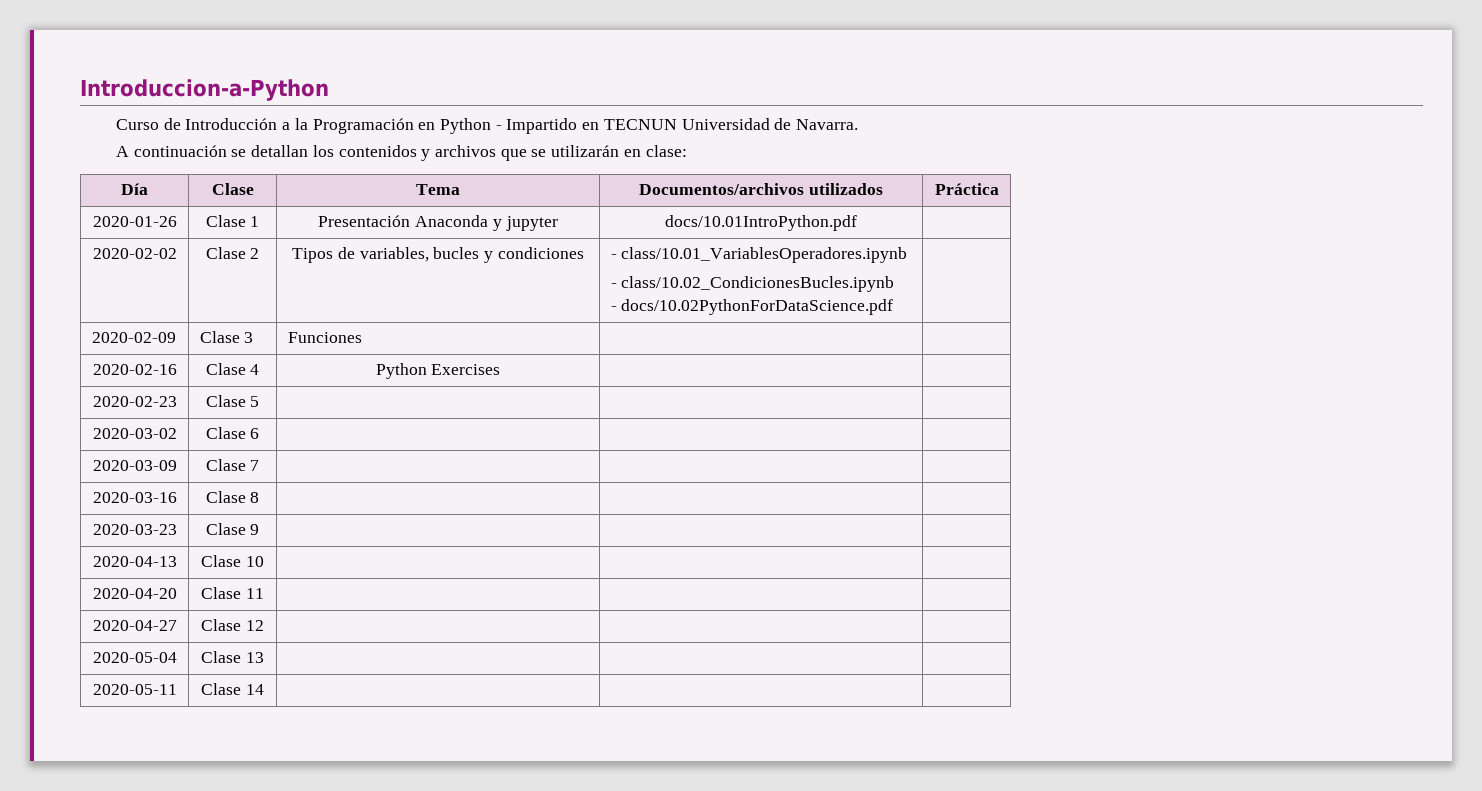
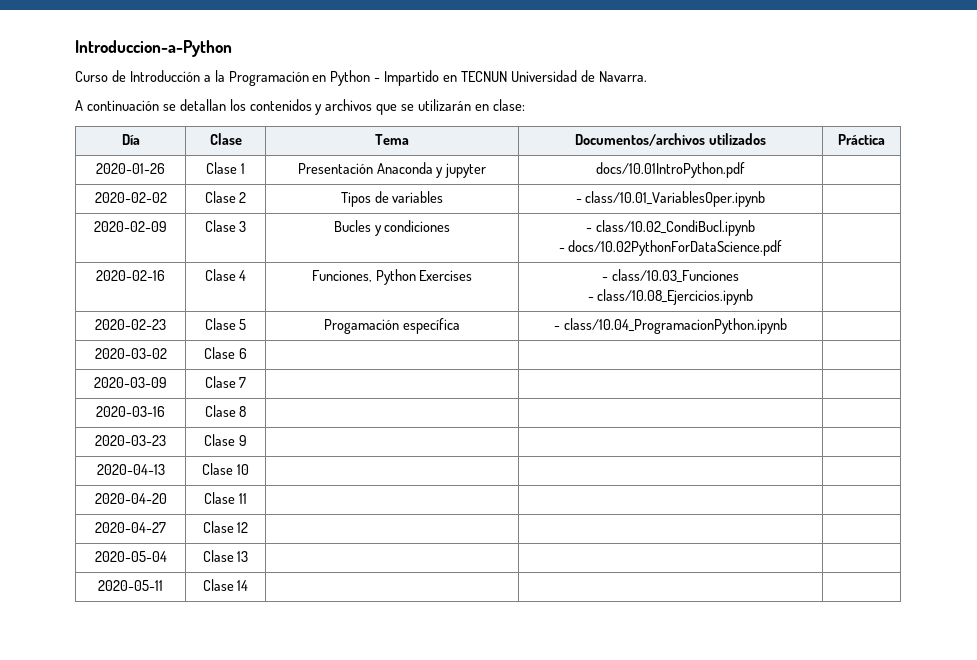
- 2020-02-02 | Clase 2 | Tipos de variables, bucles y condiciones | - class/10.01_VariablesOperadores.ipynb
- - class/10.02_CondicionesBucles.ipynb
+ 2020-02-02 | Clase 2 | Tipos de variables | - class/10.01_VariablesOper.ipynb |
+ 2020-02-09 | Clase 3 | Bucles y condiciones | - class/10.02_CondiBucl.ipynb
  - docs/10.02PythonForDataScience.pdf |
- 2020-02-09 | Clase 3 | Funciones | |
- 2020-02-16 | Clase 4 | Python Exercises | |
+ 2020-02-16 | Clase 4 | Funciones, Python Exercises | - class/10.03_Funciones
+ - class/10.08_Ejercicios.ipynb |
- 2020-02-23 | Clase 5 | | |
+ 2020-02-23 | Clase 5 | Progamación específica | - class/10.04_ProgramacionPython.ipynb |

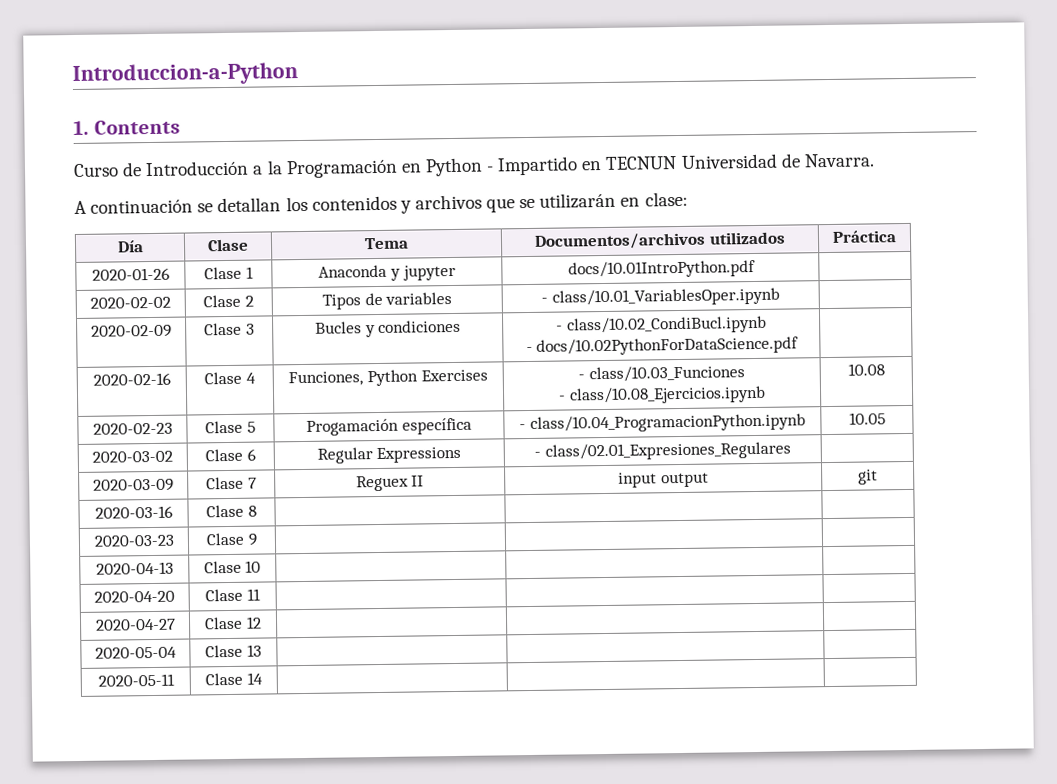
+ 1. Contents
- 2020-01-26 | Clase 1 | Presentación Anaconda y jupyter | docs/10.01IntroPython.pdf |
+ 2020-01-26 | Clase 1 | Anaconda y jupyter | docs/10.01IntroPython.pdf |
  2020-02-16 | Clase 4 | Funciones, Python Exercises | - class/10.03_Funciones
- - class/10.08_Ejercicios.ipynb |
+ - class/10.08_Ejercicios.ipynb | 10.08
- 2020-02-23 | Clase 5 | Progamación específica | - class/10.04_ProgramacionPython.ipynb |
+ 2020-02-23 | Clase 5 | Progamación específica | - class/10.04_ProgramacionPython.ipynb | 10.05
- 2020-03-02 | Clase 6 | | |
+ 2020-03-02 | Clase 6 | Regular Expressions | - class/02.01_Expresiones_Regulares |
- 2020-03-09 | Clase 7 | | |
+ 2020-03-09 | Clase 7 | Reguex II | input output | git

